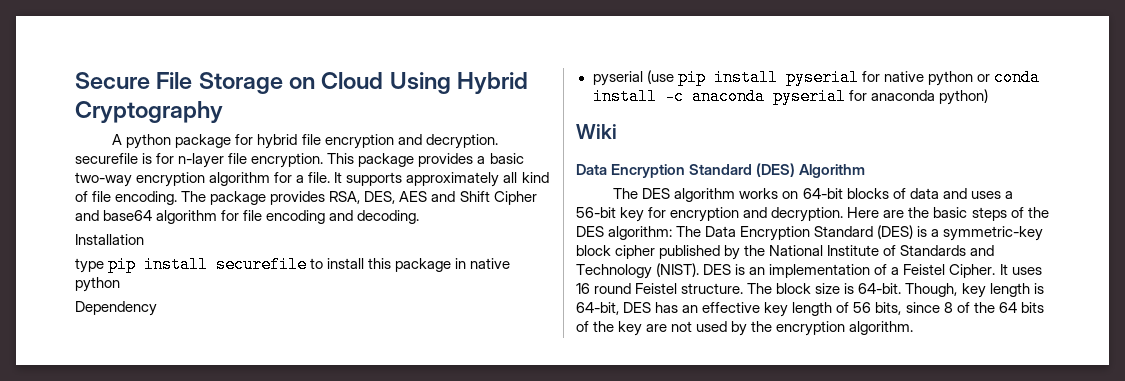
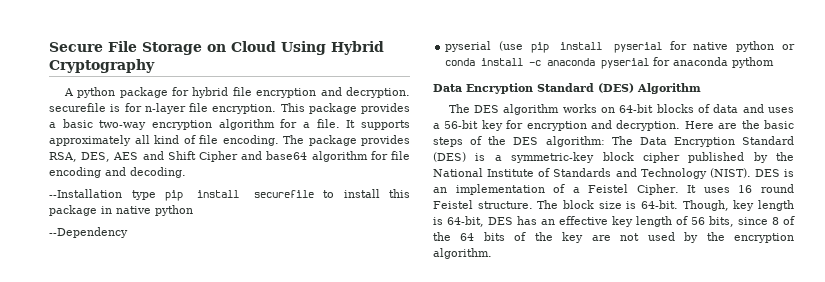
- Installation
- type pip install securefile to install this package in native python
+ --Installation type pip install securefile to install this package in native python
- Dependency
+ --Dependency
- pyserial (use pip install pyserial for native python or conda install -c anaconda pyserial for anaconda python)
- Wiki
+ pyserial (use pip install pyserial for native python or conda install -c anaconda pyserial for anaconda pythom

